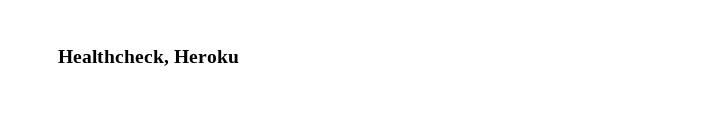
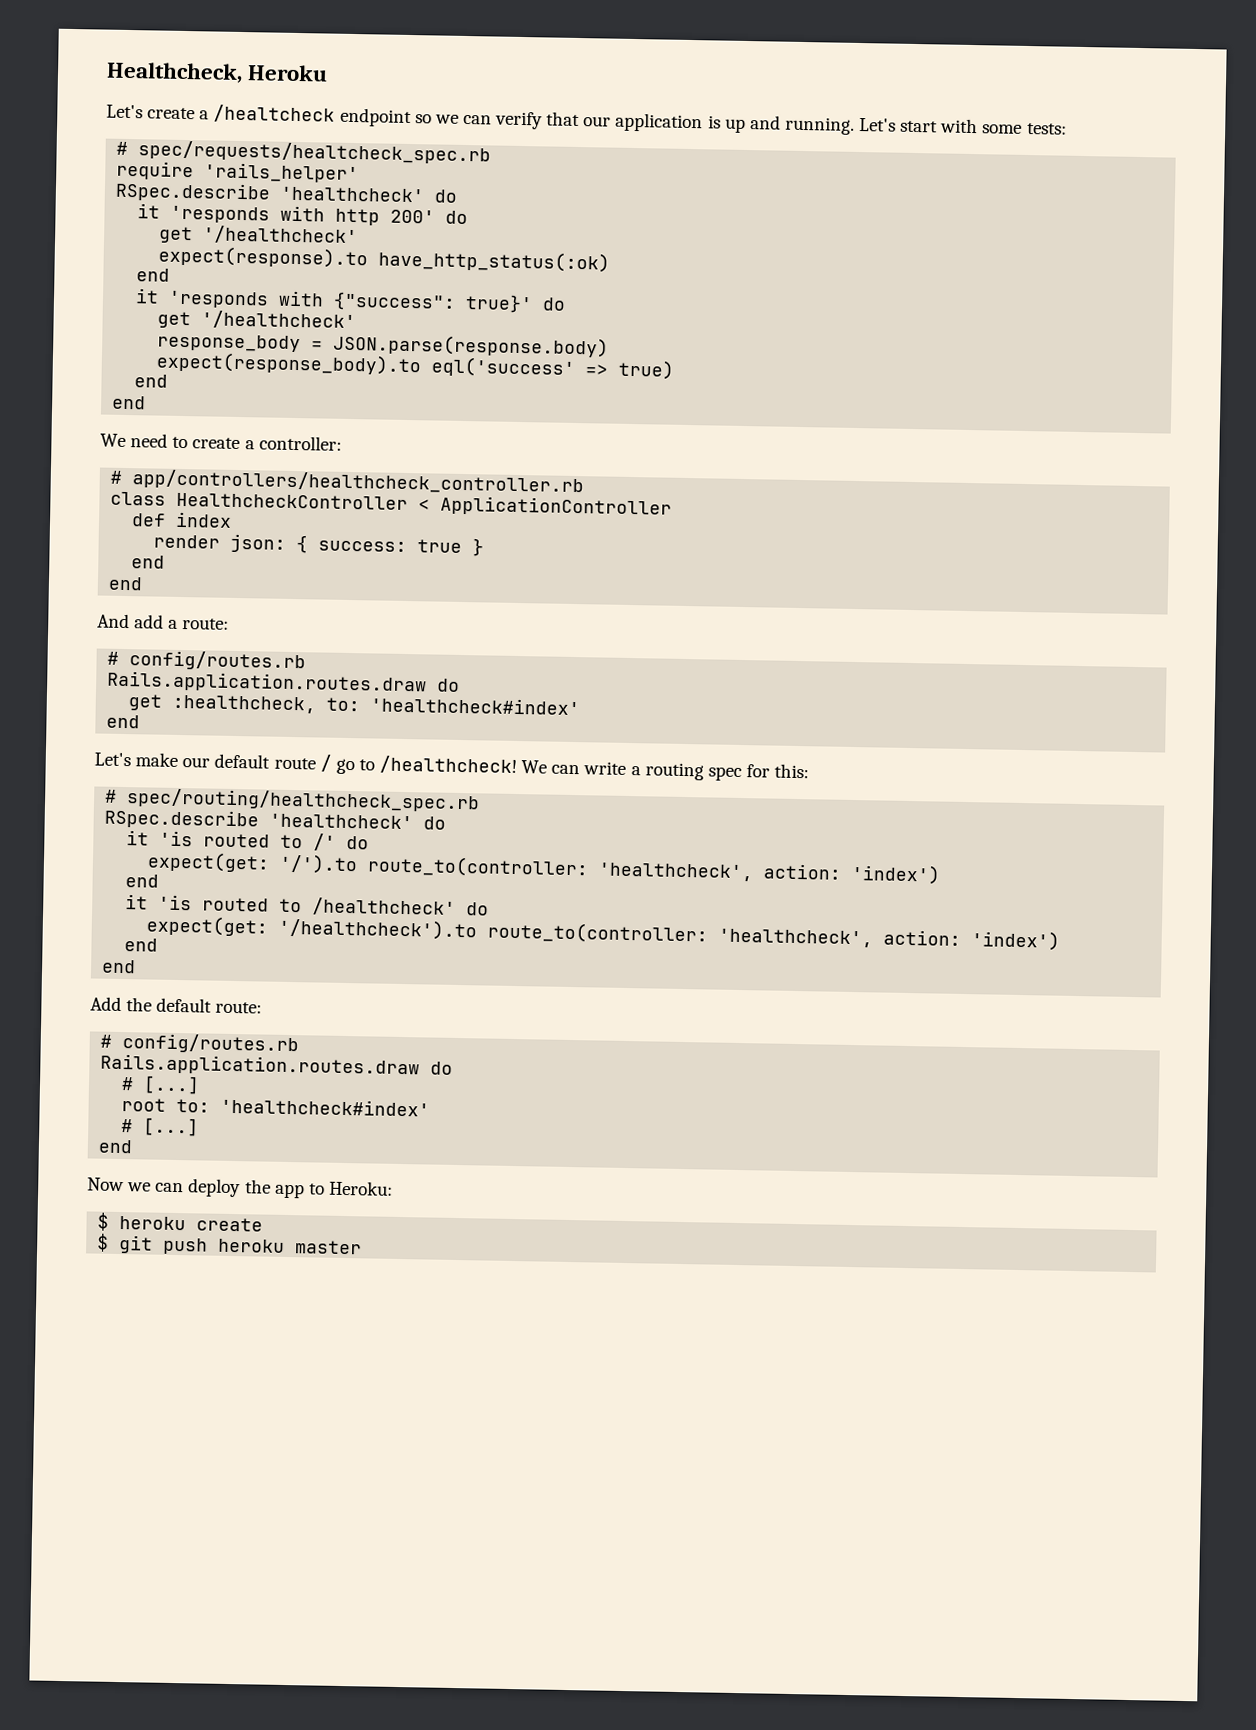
+ Let's create a /healtcheck endpoint so we can verify that our application is up and running. Let's start with some tests:
+ # spec/requests/healtcheck_spec.rb
+ require 'rails_helper'
+ RSpec.describe 'healthcheck' do
+ it 'responds with http 200' do
+ get '/healthcheck'
+ expect(response).to have_http_status(:ok)
+ end
+ it 'responds with {"success": true}' do
+ get '/healthcheck'
+ response_body = JSON.parse(response.body)
+ expect(response_body).to eql('success' => true)
+ end
+ end
+ We need to create a controller:
+ # app/controllers/healthcheck_controller.rb
+ class HealthcheckController < ApplicationController
+ def index
+ render json: { success: true }
+ end
+ end
+ And add a route:
+ # config/routes.rb
+ Rails.application.routes.draw do
+ get :healthcheck, to: 'healthcheck#index'
+ end
+ Let's make our default route / go to /healthcheck! We can write a routing spec for this:
+ # spec/routing/healthcheck_spec.rb
+ RSpec.describe 'healthcheck' do
+ it 'is routed to /' do
+ expect(get: '/').to route_to(controller: 'healthcheck', action: 'index')
+ end
+ it 'is routed to /healthcheck' do
+ expect(get: '/healthcheck').to route_to(controller: 'healthcheck', action: 'index')
+ end
+ end
+ Add the default route:
+ # config/routes.rb
+ Rails.application.routes.draw do
+ # [...]
+ root to: 'healthcheck#index'
+ # [...]
+ end
+ Now we can deploy the app to Heroku:
+ $ heroku create
+ $ git push heroku master

